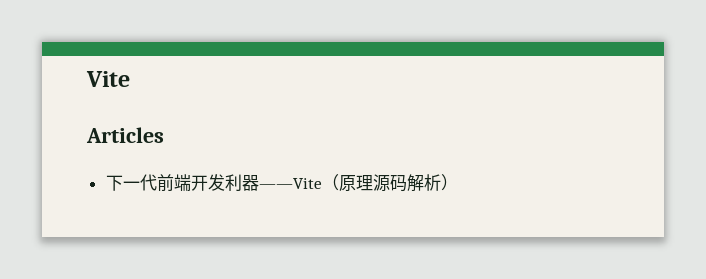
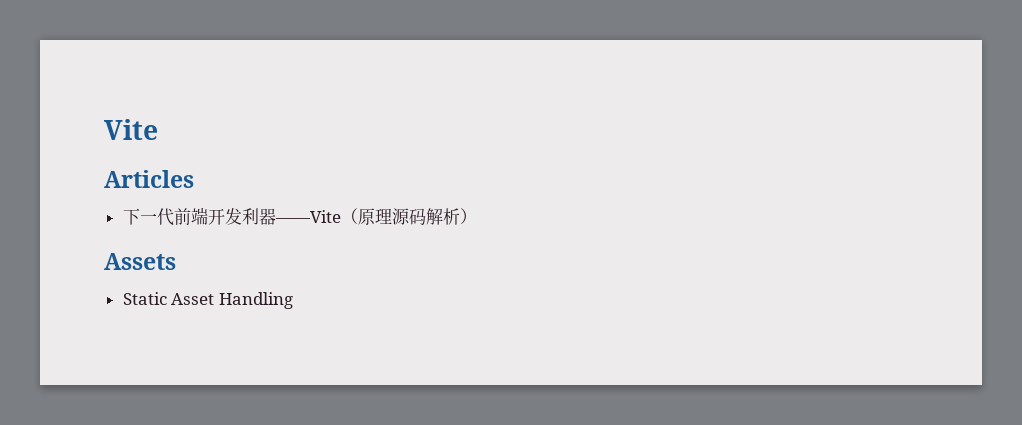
+ Assets
+ Static Asset Handling

